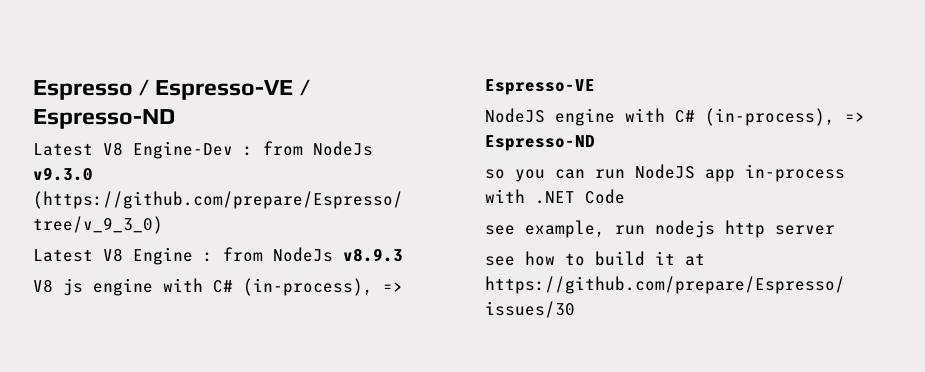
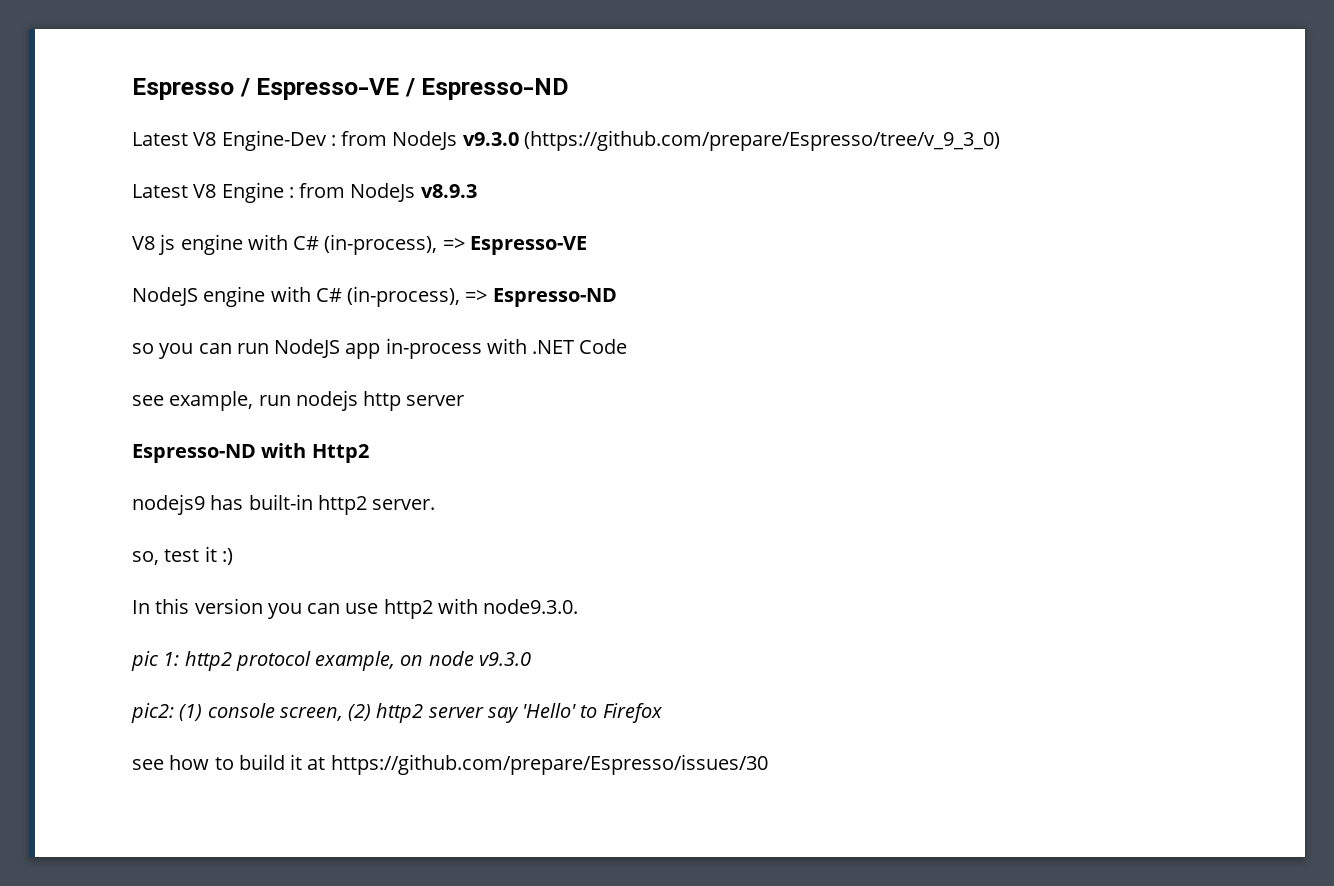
+ Espresso-ND with Http2
+ nodejs9 has built-in http2 server.
+ so, test it :)
+ In this version you can use http2 with node9.3.0.
+ pic 1: http2 protocol example, on node v9.3.0
+ pic2: (1) console screen, (2) http2 server say 'Hello' to Firefox

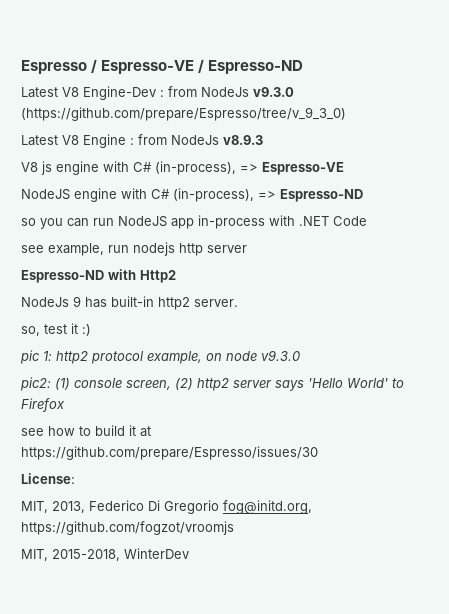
- nodejs9 has built-in http2 server.
+ NodeJs 9 has built-in http2 server.
- In this version you can use http2 with node9.3.0.
- pic2: (1) console screen, (2) http2 server say 'Hello' to Firefox
+ pic2: (1) console screen, (2) http2 server says 'Hello World' to Firefox
+ License:
+ MIT, 2013, Federico Di Gregorio fog@initd.org, https://github.com/fogzot/vroomjs
+ MIT, 2015-2018, WinterDev

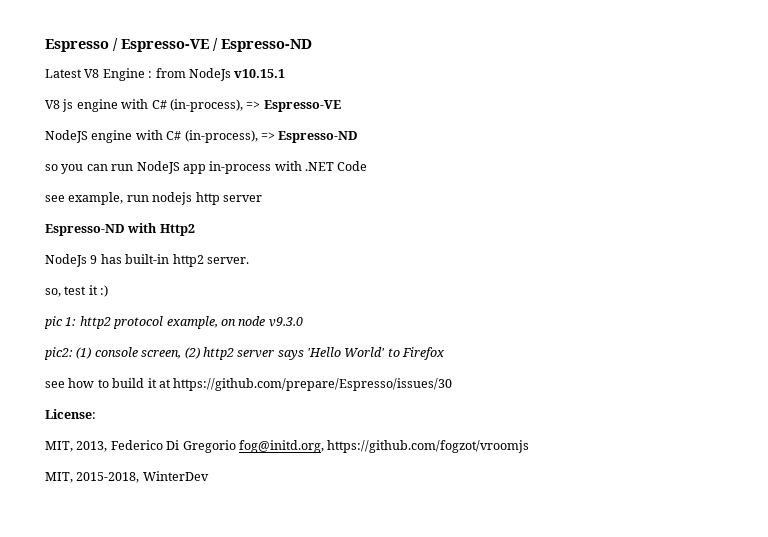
- Latest V8 Engine-Dev : from NodeJs v9.3.0 (https://github.com/prepare/Espresso/tree/v_9_3_0)
- Latest V8 Engine : from NodeJs v8.9.3
+ Latest V8 Engine : from NodeJs v10.15.1

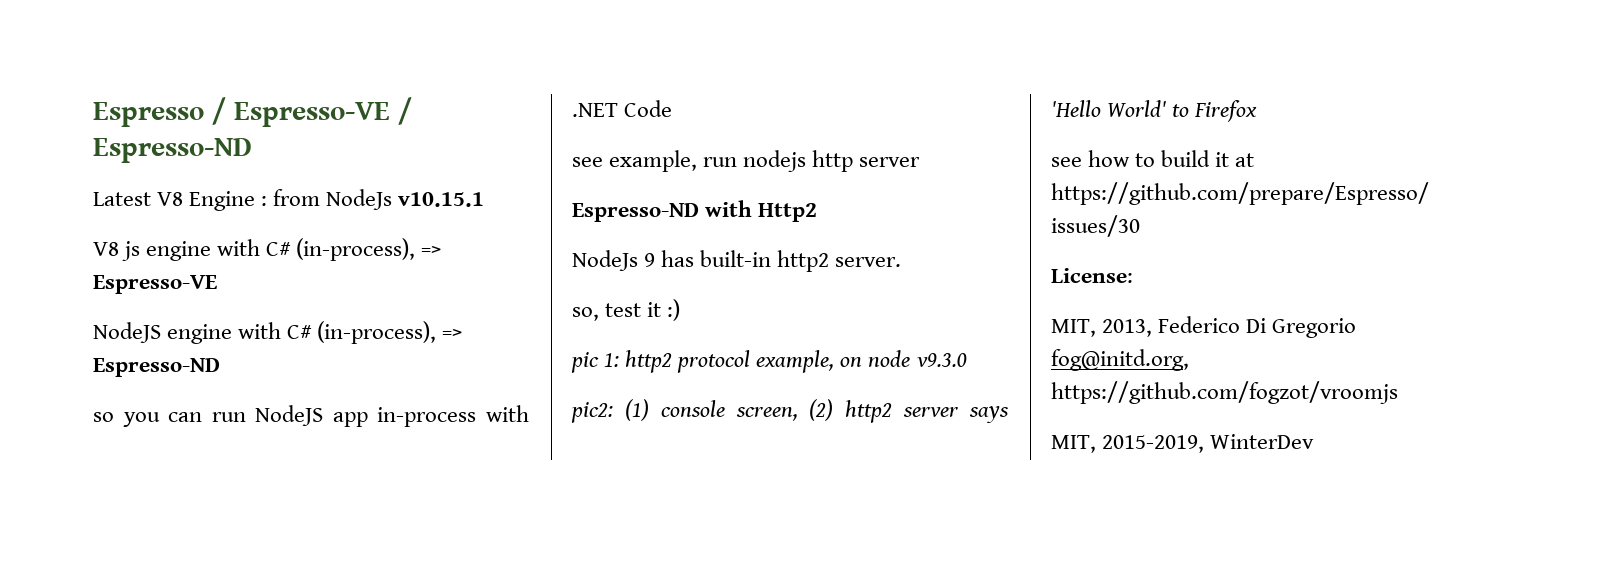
- MIT, 2015-2018, WinterDev
+ MIT, 2015-2019, WinterDev

